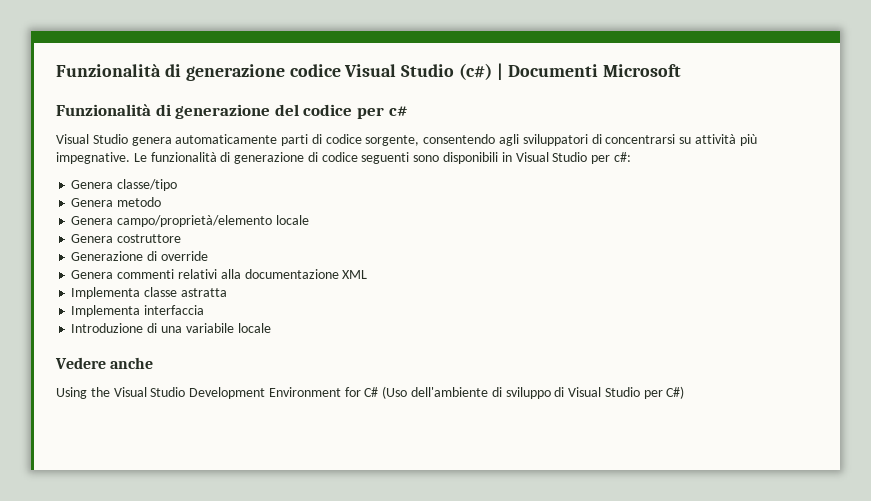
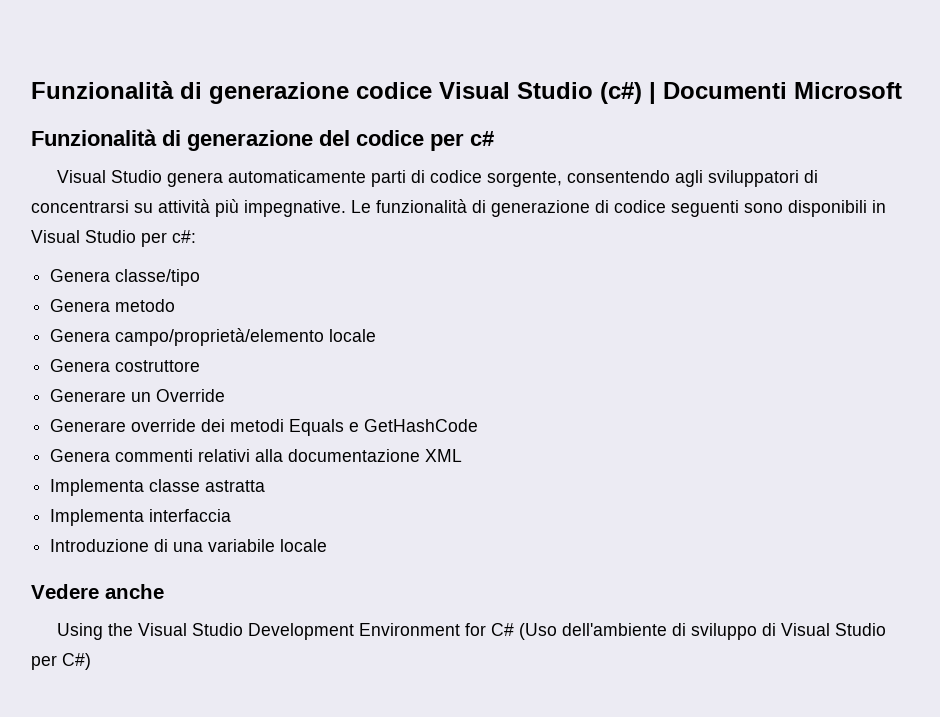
- Generazione di override
+ Generare un Override
+ Generare override dei metodi Equals e GetHashCode

